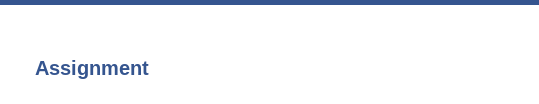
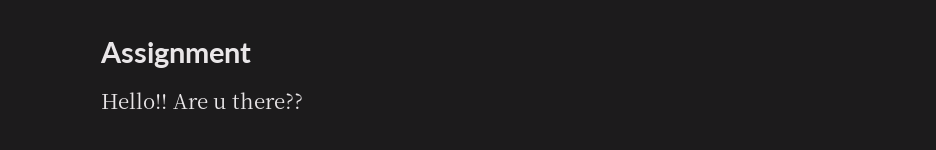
+ Hello!! Are u there??

